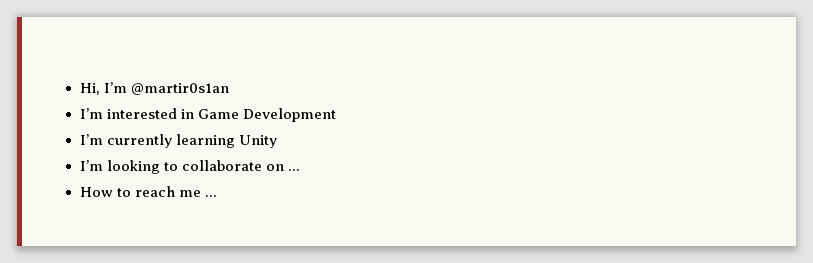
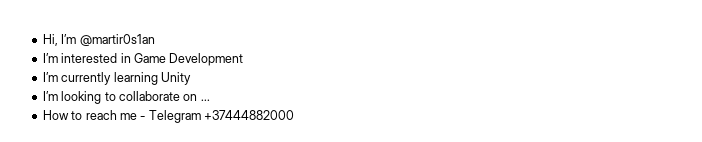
- How to reach me ...
+ How to reach me - Telegram +37444882000

